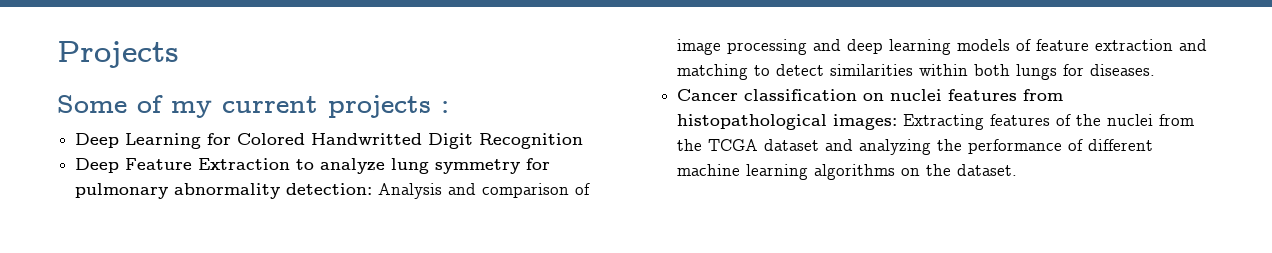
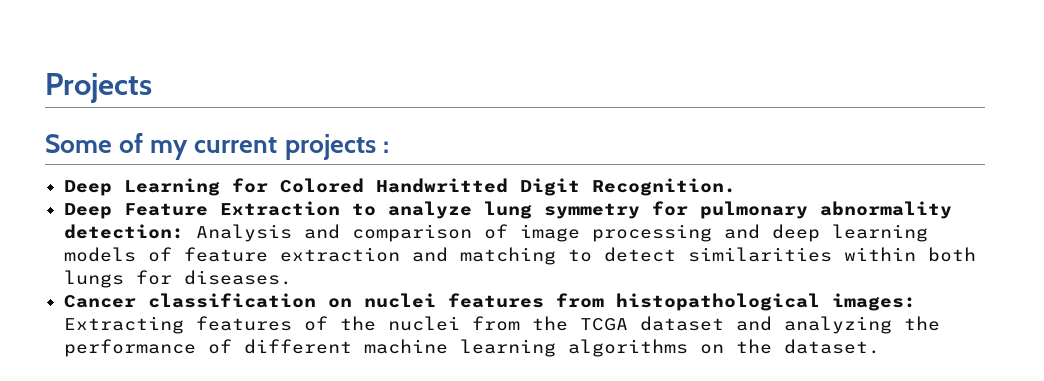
- Deep Learning for Colored Handwritted Digit Recognition
+ Deep Learning for Colored Handwritted Digit Recognition.

